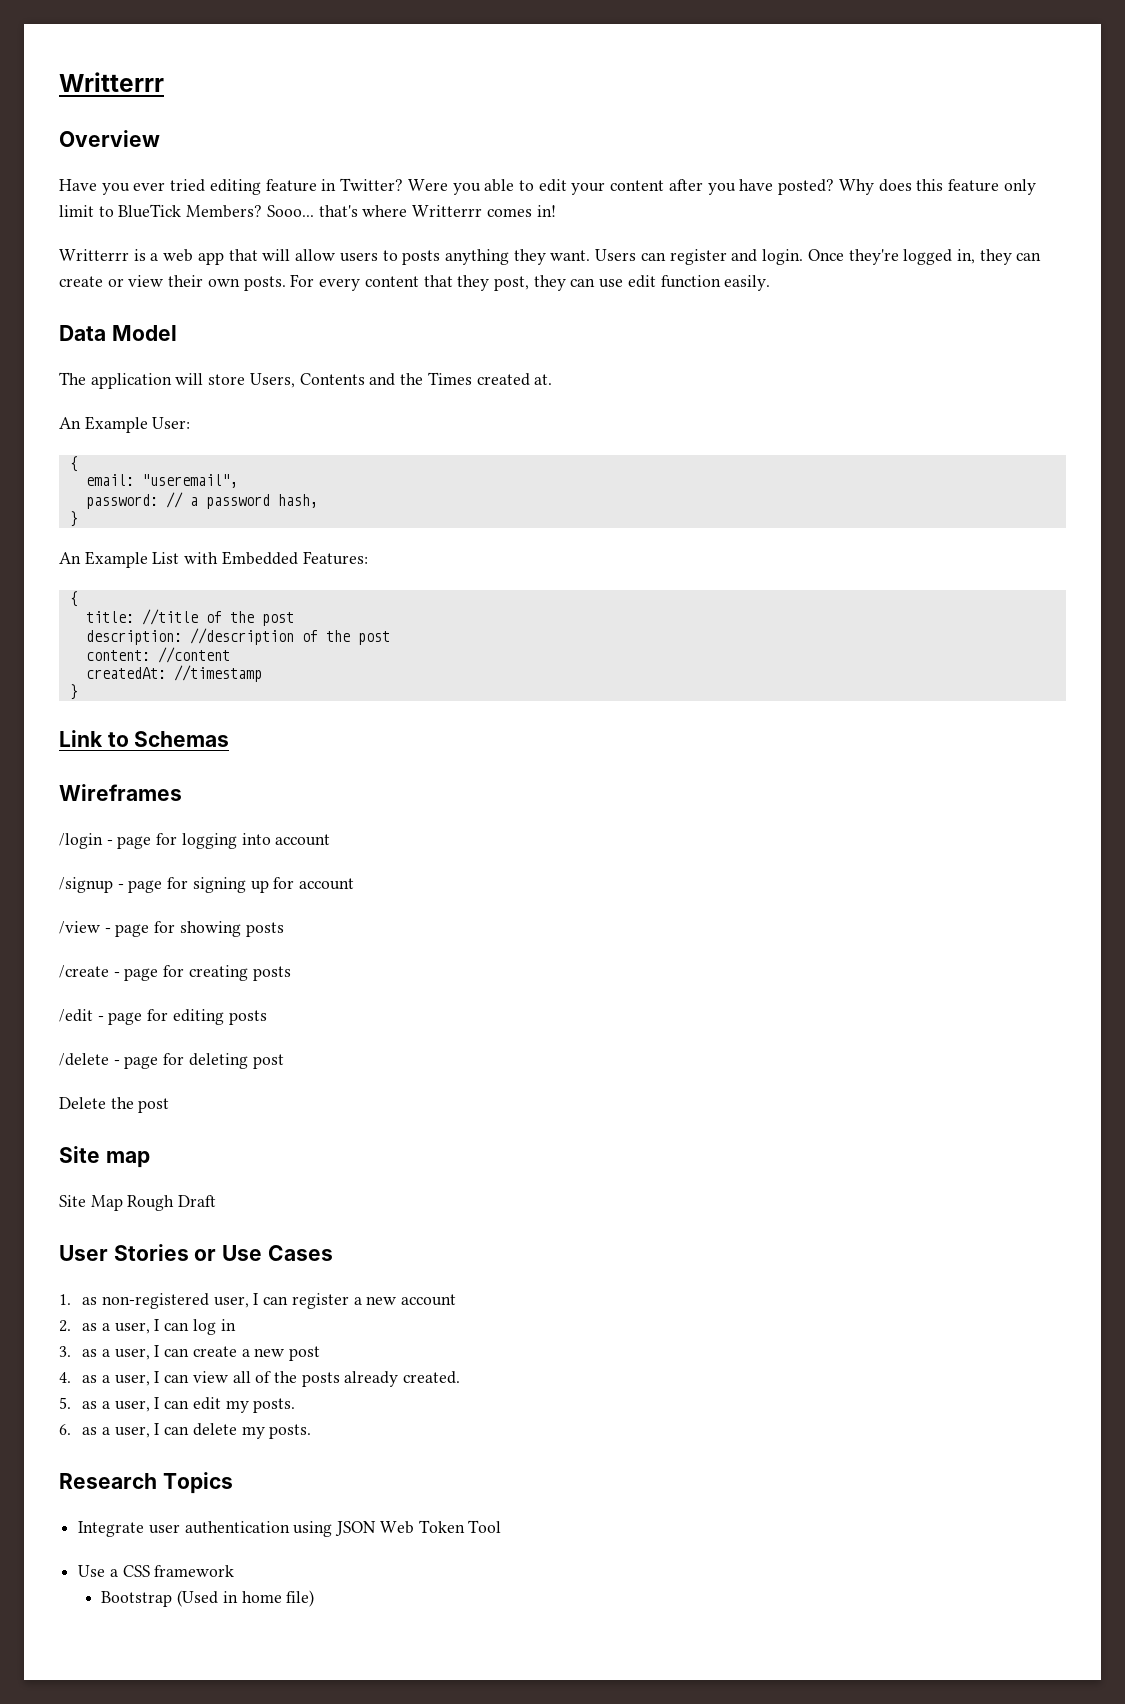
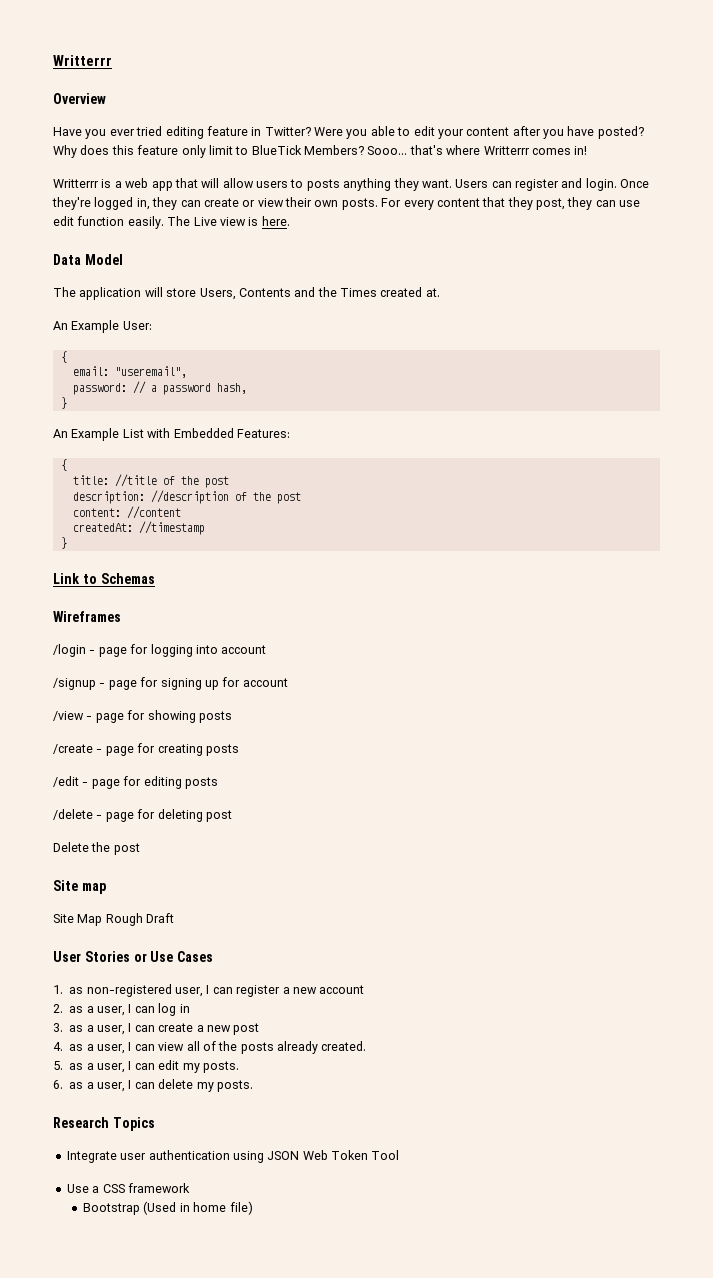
+ The Live view is here.

